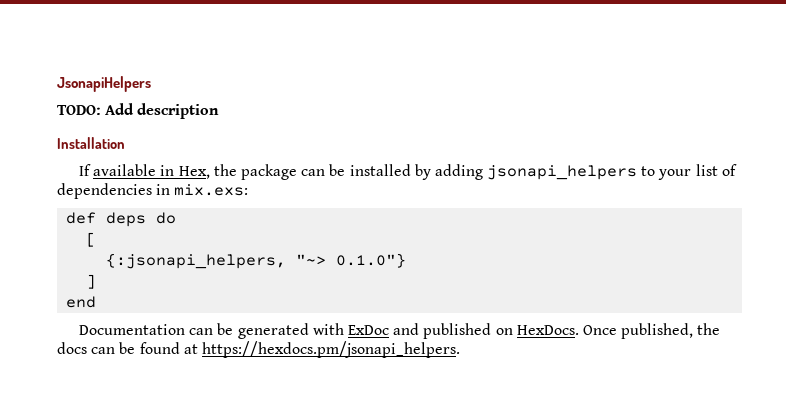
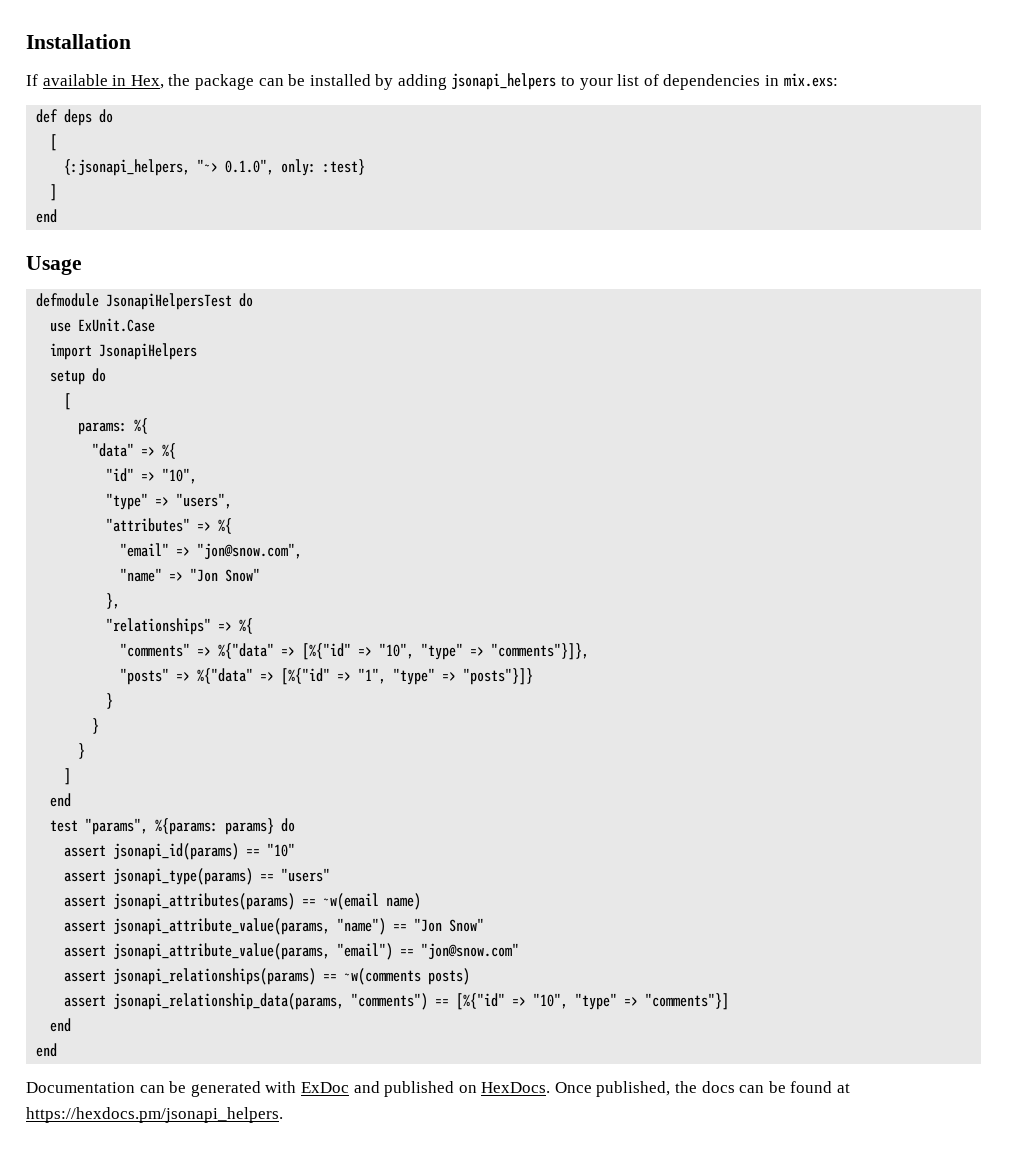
- JsonapiHelpers
- TODO: Add description
- {:jsonapi_helpers, "~> 0.1.0"}
+ {:jsonapi_helpers, "~> 0.1.0", only: :test}
  ]
+ end
+ Usage
+ defmodule JsonapiHelpersTest do
+ use ExUnit.Case
+ import JsonapiHelpers
+ setup do
+ [
+ params: %{
+ "data" => %{
+ "id" => "10",
+ "type" => "users",
+ "attributes" => %{
+ "email" => "jon@snow.com",
+ "name" => "Jon Snow"
+ },
+ "relationships" => %{
+ "comments" => %{"data" => [%{"id" => "10", "type" => "comments"}]},
+ "posts" => %{"data" => [%{"id" => "1", "type" => "posts"}]}
+ }
+ }
+ }
+ ]
+ end
+ test "params", %{params: params} do
+ assert jsonapi_id(params) == "10"
+ assert jsonapi_type(params) == "users"
+ assert jsonapi_attributes(params) == ~w(email name)
+ assert jsonapi_attribute_value(params, "name") == "Jon Snow"
+ assert jsonapi_attribute_value(params, "email") == "jon@snow.com"
+ assert jsonapi_relationships(params) == ~w(comments posts)
+ assert jsonapi_relationship_data(params, "comments") == [%{"id" => "10", "type" => "comments"}]
+ end

